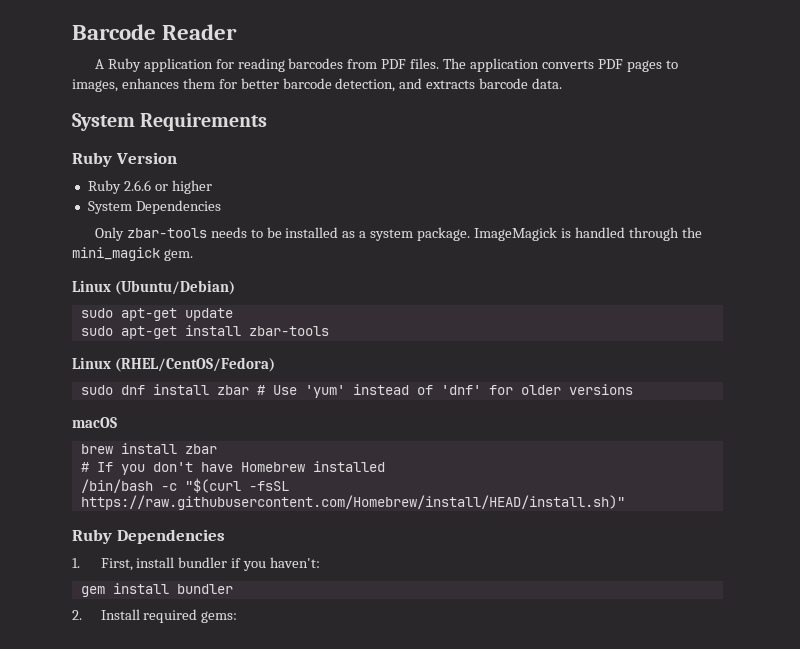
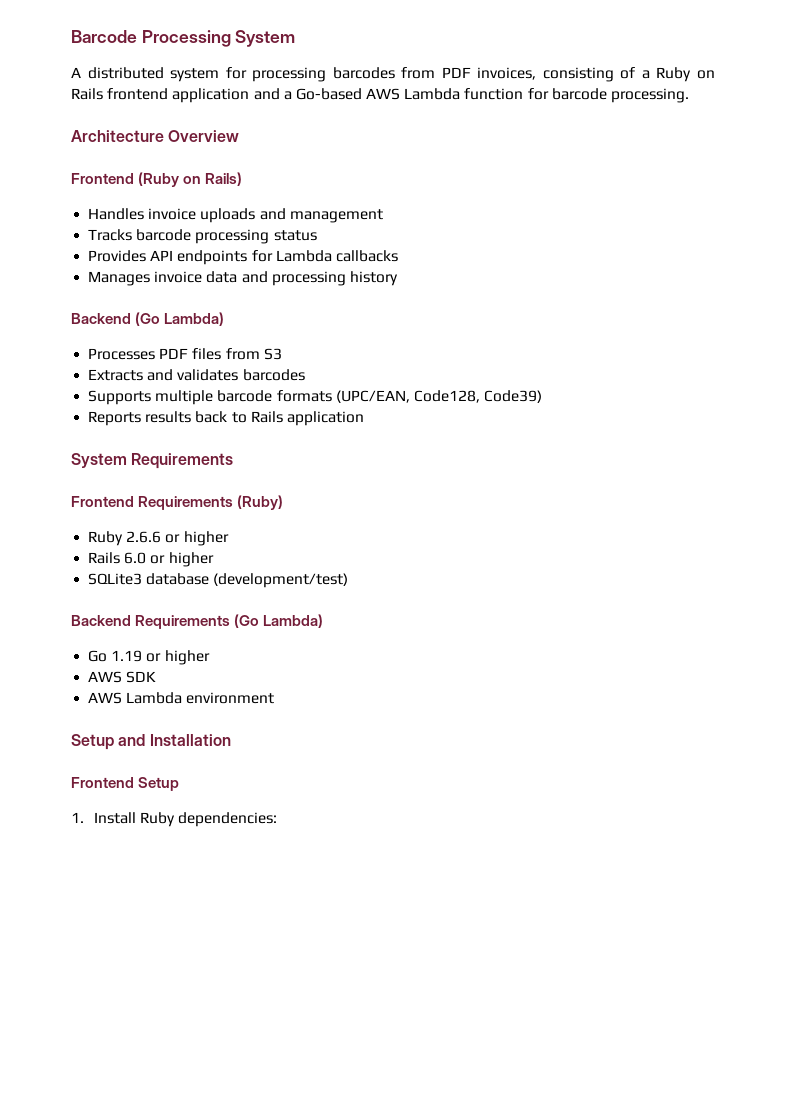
- Barcode Reader
+ Barcode Processing System
- A Ruby application for reading barcodes from PDF files. The application converts PDF pages to images, enhances them for better barcode detection, and extracts barcode data.
+ A distributed system for processing barcodes from PDF invoices, consisting of a Ruby on Rails frontend application and a Go-based AWS Lambda function for barcode processing.
+ Architecture Overview
+ Frontend (Ruby on Rails)
+ Handles invoice uploads and management
+ Tracks barcode processing status
+ Provides API endpoints for Lambda callbacks
+ Manages invoice data and processing history
+ Backend (Go Lambda)
+ Processes PDF files from S3
+ Extracts and validates barcodes
+ Supports multiple barcode formats (UPC/EAN, Code128, Code39)
+ Reports results back to Rails application
- Ruby Version
+ Frontend Requirements (Ruby)
- System Dependencies
- Only zbar-tools needs to be installed as a system package. ImageMagick is handled through the mini_magick gem.
- Linux (Ubuntu/Debian)
- sudo apt-get update
- sudo apt-get install zbar-tools
- Linux (RHEL/CentOS/Fedora)
- sudo dnf install zbar # Use 'yum' instead of 'dnf' for older versions
- macOS
- brew install zbar
- # If you don't have Homebrew installed
- /bin/bash -c "$(curl -fsSL https://raw.githubusercontent.com/Homebrew/install/HEAD/install.sh)"
- Ruby Dependencies
- 1. First, install bundler if you haven't:
- gem install bundler
- 2. Install required gems:
+ Rails 6.0 or higher
+ SQLite3 database (development/test)
+ Backend Requirements (Go Lambda)
+ Go 1.19 or higher
+ AWS SDK
+ AWS Lambda environment
+ Setup and Installation
+ Frontend Setup
+ 1. Install Ruby dependencies:

